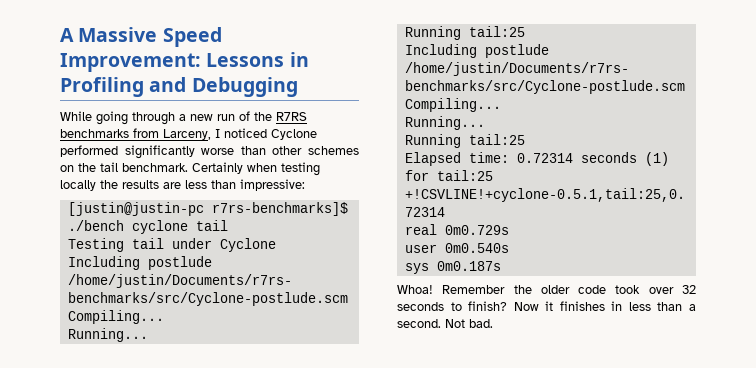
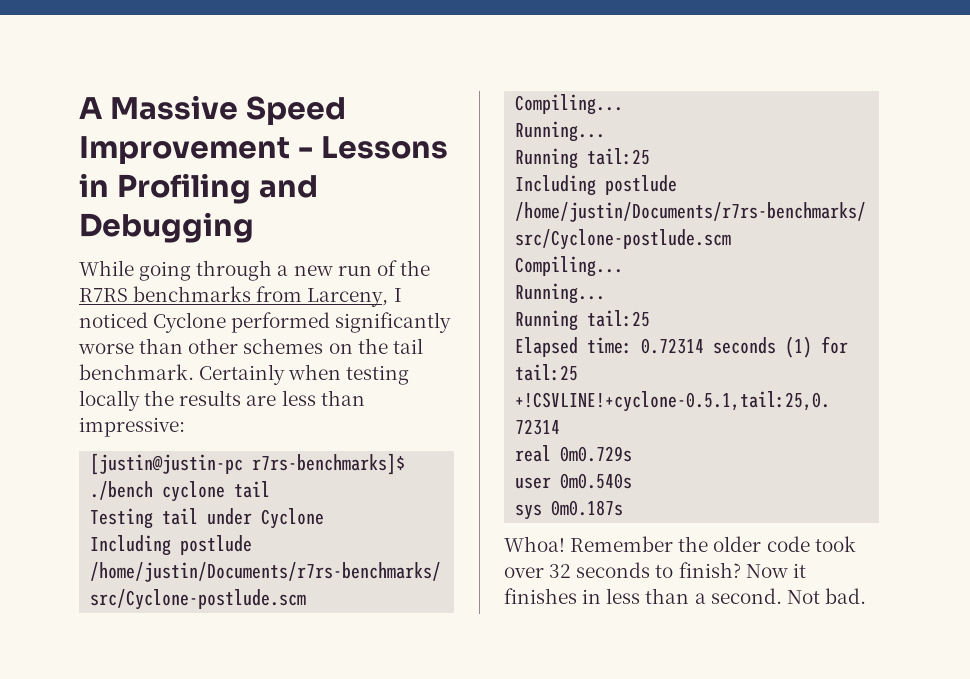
- A Massive Speed Improvement: Lessons in Profiling and Debugging
+ A Massive Speed Improvement - Lessons in Profiling and Debugging

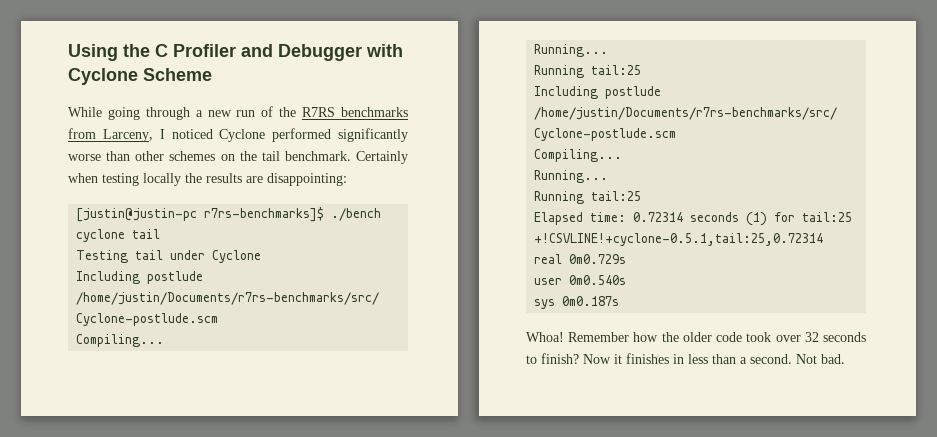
- A Massive Speed Improvement - Lessons in Profiling and Debugging
+ Using the C Profiler and Debugger with Cyclone Scheme
- Certainly when testing locally the results are less than impressive:
+ Certainly when testing locally the results are disappointing:
- Remember the older code took over 32 seconds to finish?
+ Remember how the older code took over 32 seconds to finish?

